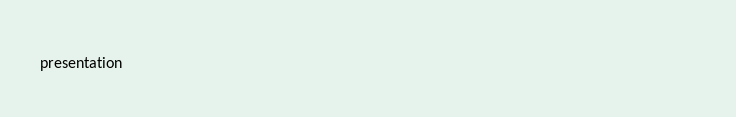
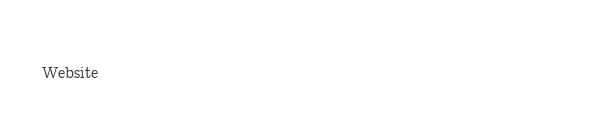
- presentation
+ Website

